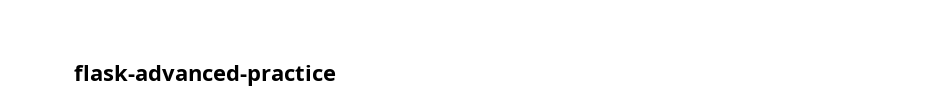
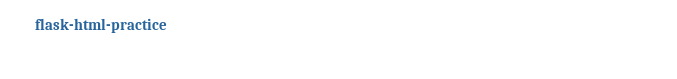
- flask-advanced-practice
+ flask-html-practice

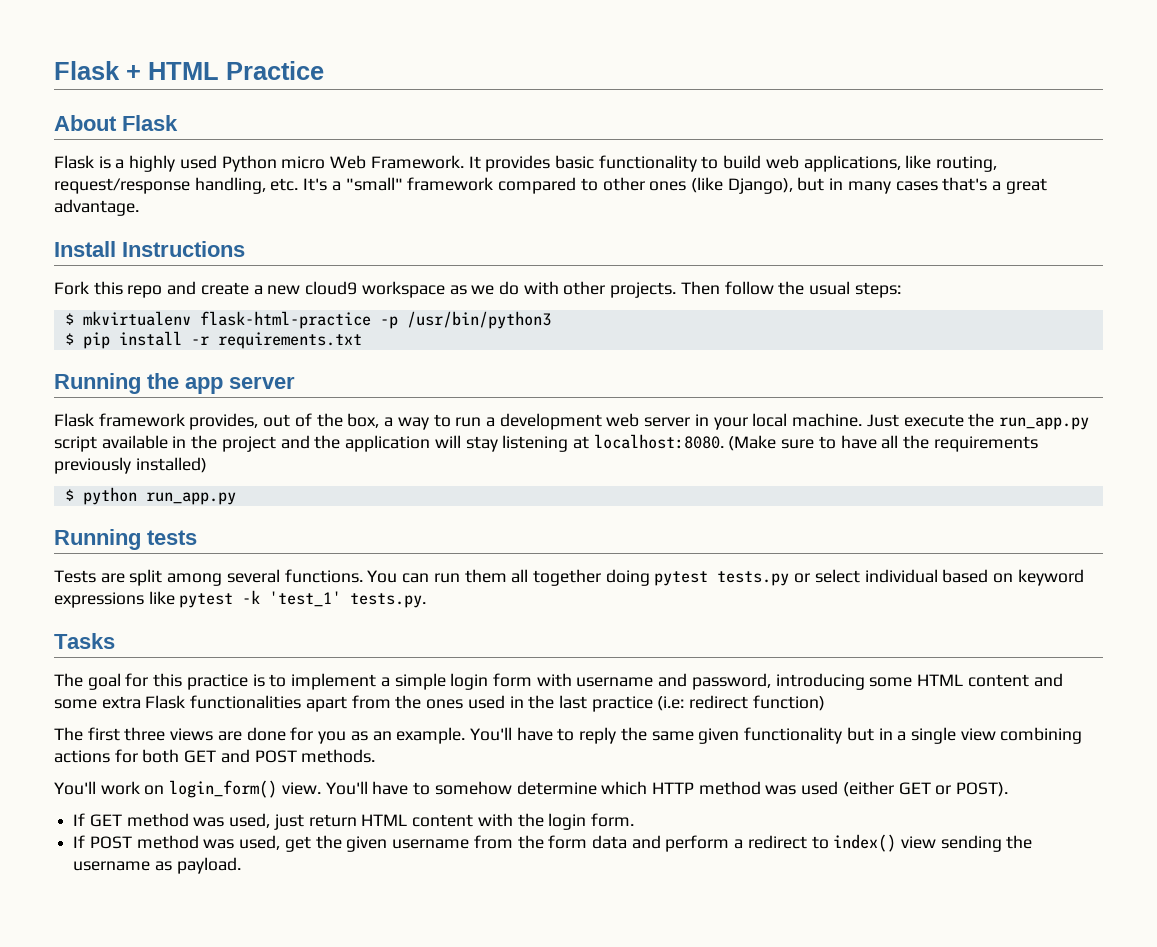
- flask-html-practice
+ Flask + HTML Practice
+ About Flask
+ Flask is a highly used Python micro Web Framework. It provides basic functionality to build web applications, like routing, request/response handling, etc. It's a "small" framework compared to other ones (like Django), but in many cases that's a great advantage.
+ Install Instructions
+ Fork this repo and create a new cloud9 workspace as we do with other projects. Then follow the usual steps:
+ $ mkvirtualenv flask-html-practice -p /usr/bin/python3
+ $ pip install -r requirements.txt
+ Running the app server
+ Flask framework provides, out of the box, a way to run a development web server in your local machine. Just execute the run_app.py script available in the project and the application will stay listening at localhost:8080. (Make sure to have all the requirements previously installed)
+ $ python run_app.py
+ Running tests
+ Tests are split among several functions. You can run them all together doing pytest tests.py or select individual based on keyword expressions like pytest -k 'test_1' tests.py.
+ Tasks
+ The goal for this practice is to implement a simple login form with username and password, introducing some HTML content and some extra Flask functionalities apart from the ones used in the last practice (i.e: redirect function)
+ The first three views are done for you as an example. You'll have to reply the same given functionality but in a single view combining actions for both GET and POST methods.
+ You'll work on login_form() view. You'll have to somehow determine which HTTP method was used (either GET or POST).
+ If GET method was used, just return HTML content with the login form.
+ If POST method was used, get the given username from the form data and perform a redirect to index() view sending the username as payload.

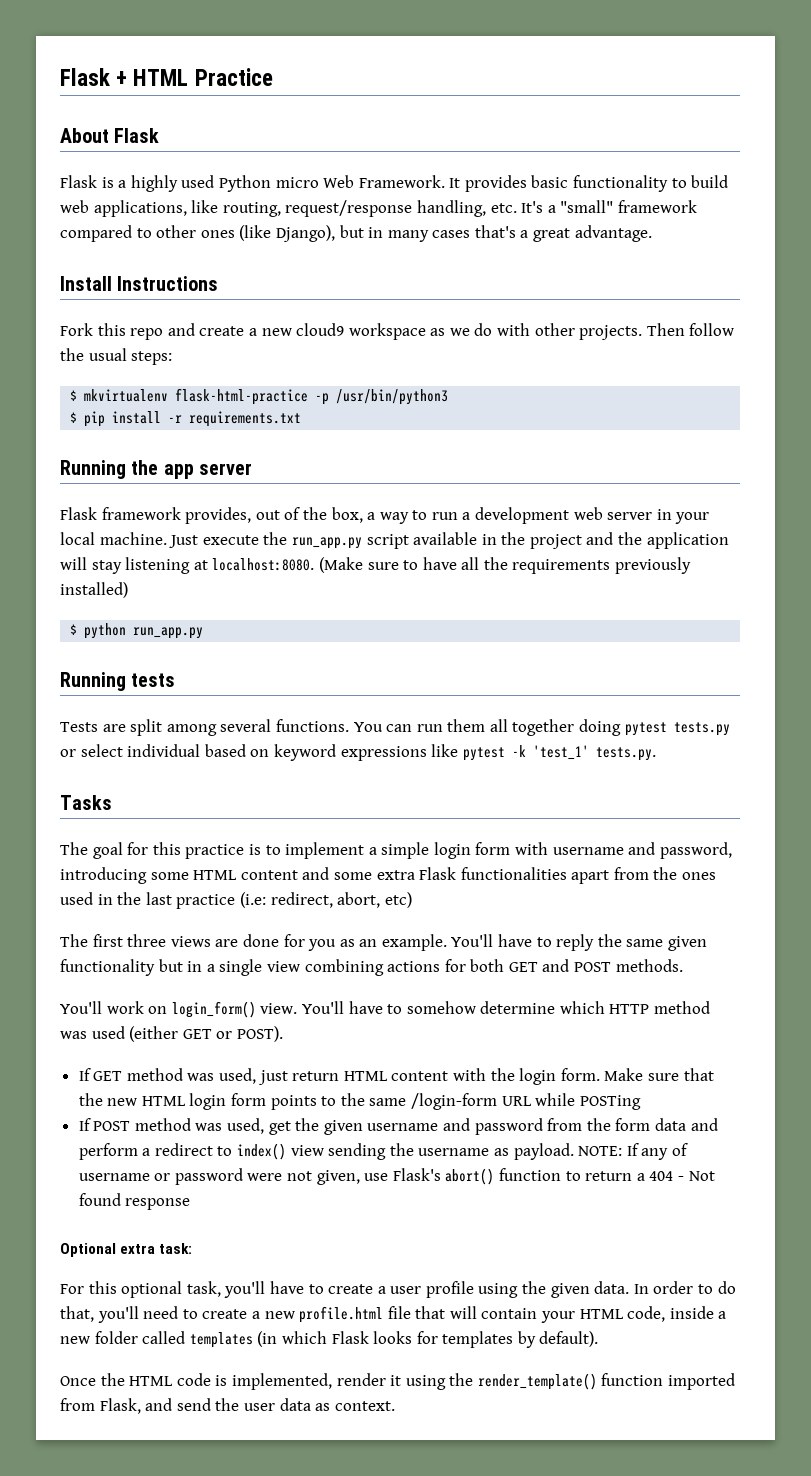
- The goal for this practice is to implement a simple login form with username and password, introducing some HTML content and some extra Flask functionalities apart from the ones used in the last practice (i.e: redirect function)
+ The goal for this practice is to implement a simple login form with username and password, introducing some HTML content and some extra Flask functionalities apart from the ones used in the last practice (i.e: redirect, abort, etc)
+ Make sure that the new HTML login form points to the same /login-form URL while POSTing
- If POST method was used, get the given username from the form data and perform a redirect to index() view sending the username as payload.
+ If POST method was used, get the given username and password from the form data and perform a redirect to index() view sending the username as payload.
+ NOTE: If any of username or password were not given, use Flask's abort() function to return a 404 - Not found response
+ Optional extra task:
+ For this optional task, you'll have to create a user profile using the given data. In order to do that, you'll need to create a new profile.html file that will contain your HTML code, inside a new folder called templates (in which Flask looks for templates by default).
+ Once the HTML code is implemented, render it using the render_template() function imported from Flask, and send the user data as context.

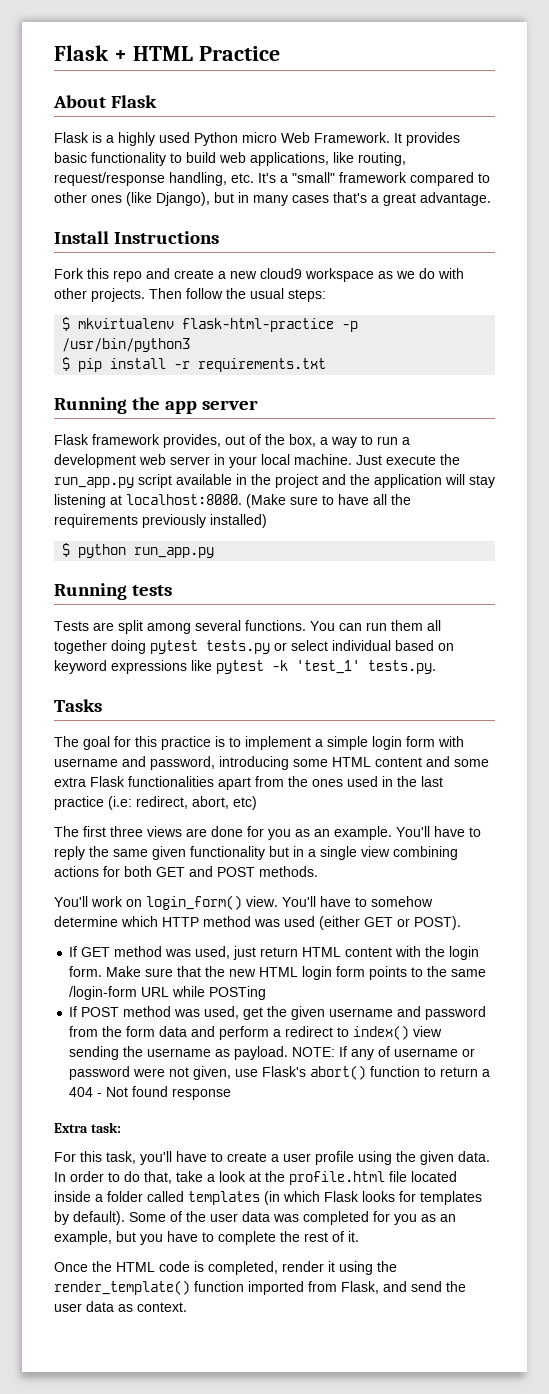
- Optional extra task:
+ Extra task:
- For this optional task, you'll have to create a user profile using the given data.
+ For this task, you'll have to create a user profile using the given data.
- In order to do that, you'll need to create a new profile.html file that will contain your HTML code, inside a new folder called templates (in which Flask looks for templates by default).
+ In order to do that, take a look at the profile.html file located inside a folder called templates (in which Flask looks for templates by default). Some of the user data was completed for you as an example, but you have to complete the rest of it.
- Once the HTML code is implemented, render it using the render_template() function imported from Flask, and send the user data as context.
+ Once the HTML code is completed, render it using the render_template() function imported from Flask, and send the user data as context.

